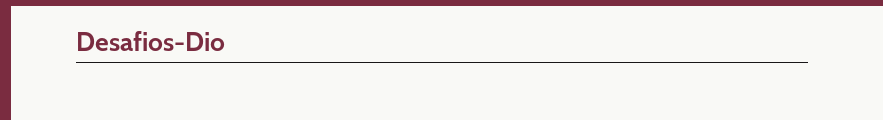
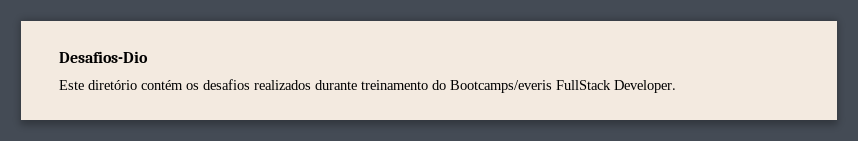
+ Este diretório contém os desafios realizados durante treinamento do Bootcamps/everis FullStack Developer.

